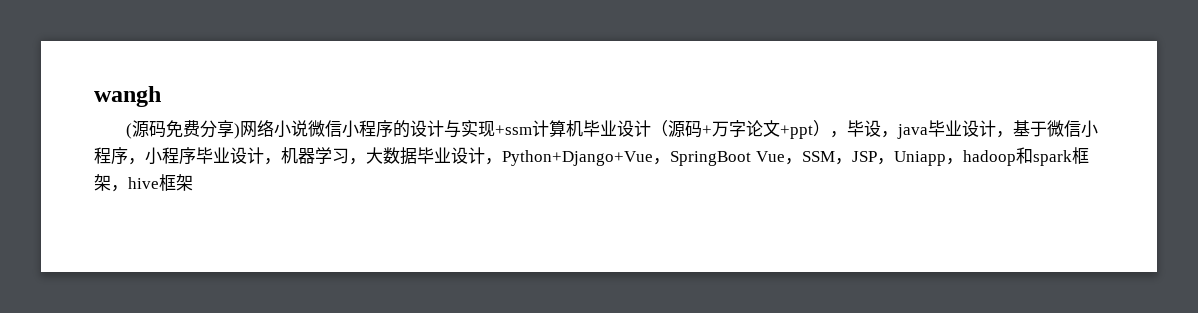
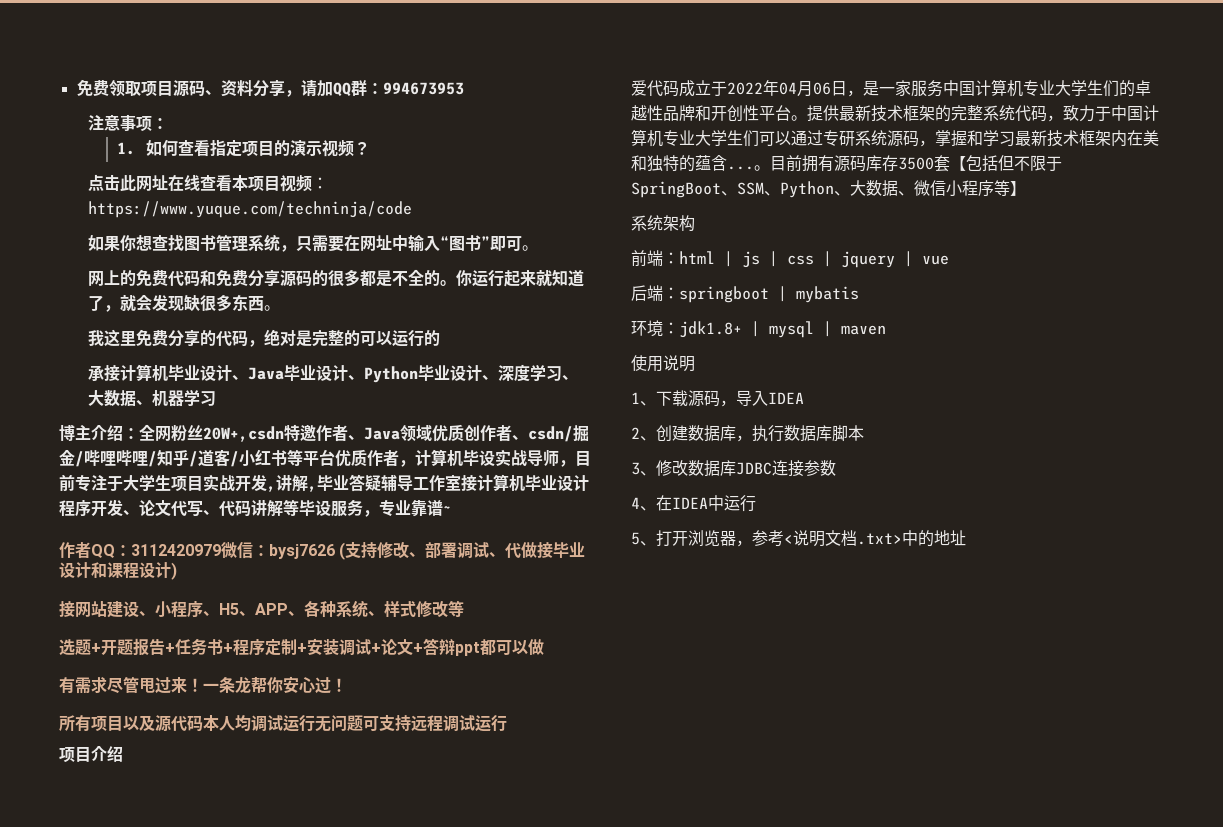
- wangh
- (源码免费分享)网络小说微信小程序的设计与实现+ssm计算机毕业设计（源码+万字论文+ppt），毕设，java毕业设计，基于微信小程序，小程序毕业设计，机器学习，大数据毕业设计，Python+Django+Vue，SpringBoot Vue，SSM，JSP，Uniapp，hadoop和spark框架，hive框架
+ 免费领取项目源码、资料分享，请加QQ群：994673953
+ 注意事项：
+ 1.如何查看指定项目的演示视频？
+ 点击此网址在线查看本项目视频：https://www.yuque.com/techninja/code
+ 如果你想查找图书管理系统，只需要在网址中输入“图书”即可。
+ 网上的免费代码和免费分享源码的很多都是不全的。你运行起来就知道了，就会发现缺很多东西。
+ 我这里免费分享的代码，绝对是完整的可以运行的
+ 承接计算机毕业设计、Java毕业设计、Python毕业设计、深度学习、大数据、机器学习
+ 博主介绍：全网粉丝20W+,csdn特邀作者、Java领域优质创作者、csdn/掘金/哔哩哔哩/知乎/道客/小红书等平台优质作者，计算机毕设实战导师，目前专注于大学生项目实战开发,讲解,毕业答疑辅导工作室接计算机毕业设计程序开发、论文代写、代码讲解等毕设服务，专业靠谱~
+ 作者QQ：3112420979微信：bysj7626 (支持修改、部署调试、代做接毕业设计和课程设计)
+ 接网站建设、小程序、H5、APP、各种系统、样式修改等
+ 选题+开题报告+任务书+程序定制+安装调试+论文+答辩ppt都可以做
+ 有需求尽管甩过来！一条龙帮你安心过！
+ 所有项目以及源代码本人均调试运行无问题可支持远程调试运行
+ 项目介绍
+ 爱代码成立于2022年04月06日，是一家服务中国计算机专业大学生们的卓越性品牌和开创性平台。提供最新技术框架的完整系统代码，致力于中国计算机专业大学生们可以通过专研系统源码，掌握和学习最新技术框架内在美和独特的蕴含...。目前拥有源码库存3500套【包括但不限于SpringBoot、SSM、Python、大数据、微信小程序等】
+ 系统架构
+ 前端：html | js | css | jquery | vue
+ 后端：springboot | mybatis
+ 环境：jdk1.8+ | mysql | maven
+ 使用说明
+ 1、下载源码，导入IDEA
+ 2、创建数据库，执行数据库脚本
+ 3、修改数据库JDBC连接参数
+ 4、在IDEA中运行
+ 5、打开浏览器，参考<说明文档.txt>中的地址

